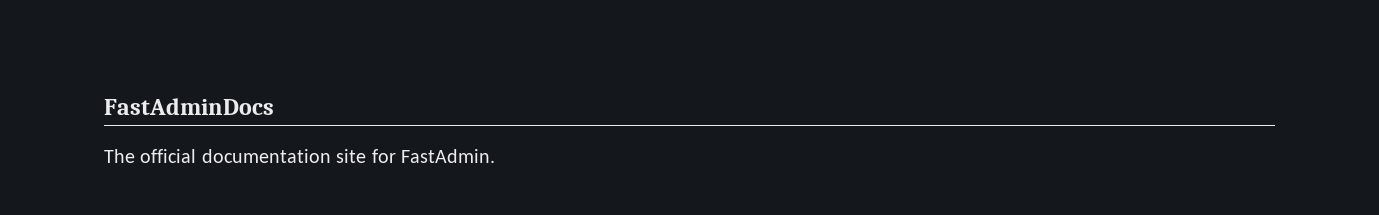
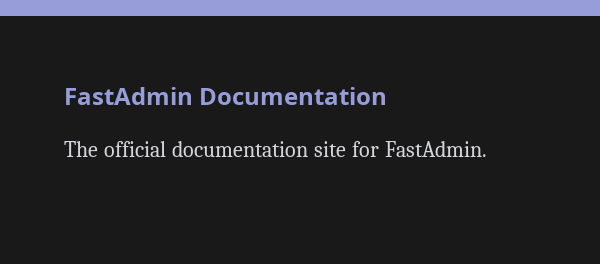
- FastAdminDocs
+ FastAdmin Documentation

